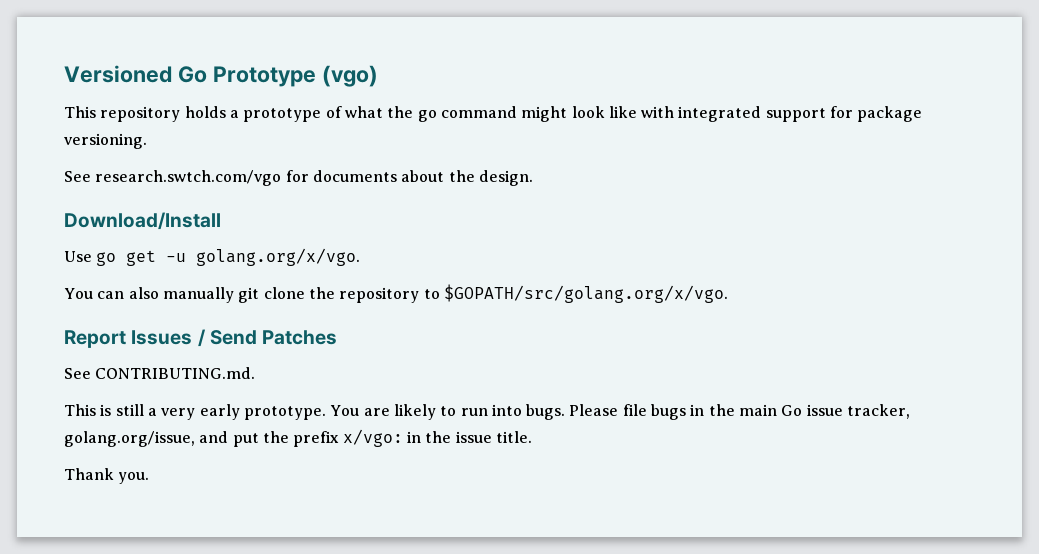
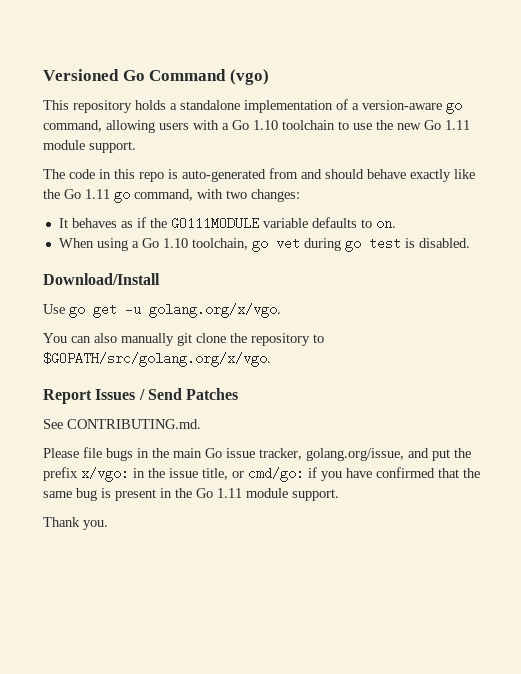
- Versioned Go Prototype (vgo)
+ Versioned Go Command (vgo)
- This repository holds a prototype of what the go command might look like with integrated support for package versioning.
- See research.swtch.com/vgo for documents about the design.
+ This repository holds a standalone implementation of a version-aware go command, allowing users with a Go 1.10 toolchain to use the new Go 1.11 module support.
+ The code in this repo is auto-generated from and should behave exactly like the Go 1.11 go command, with two changes:
+ It behaves as if the GO111MODULE variable defaults to on.
+ When using a Go 1.10 toolchain, go vet during go test is disabled.
- This is still a very early prototype. You are likely to run into bugs. Please file bugs in the main Go issue tracker, golang.org/issue, and put the prefix x/vgo: in the issue title.
+ Please file bugs in the main Go issue tracker, golang.org/issue, and put the prefix x/vgo: in the issue title, or cmd/go: if you have confirmed that the same bug is present in the Go 1.11 module support.

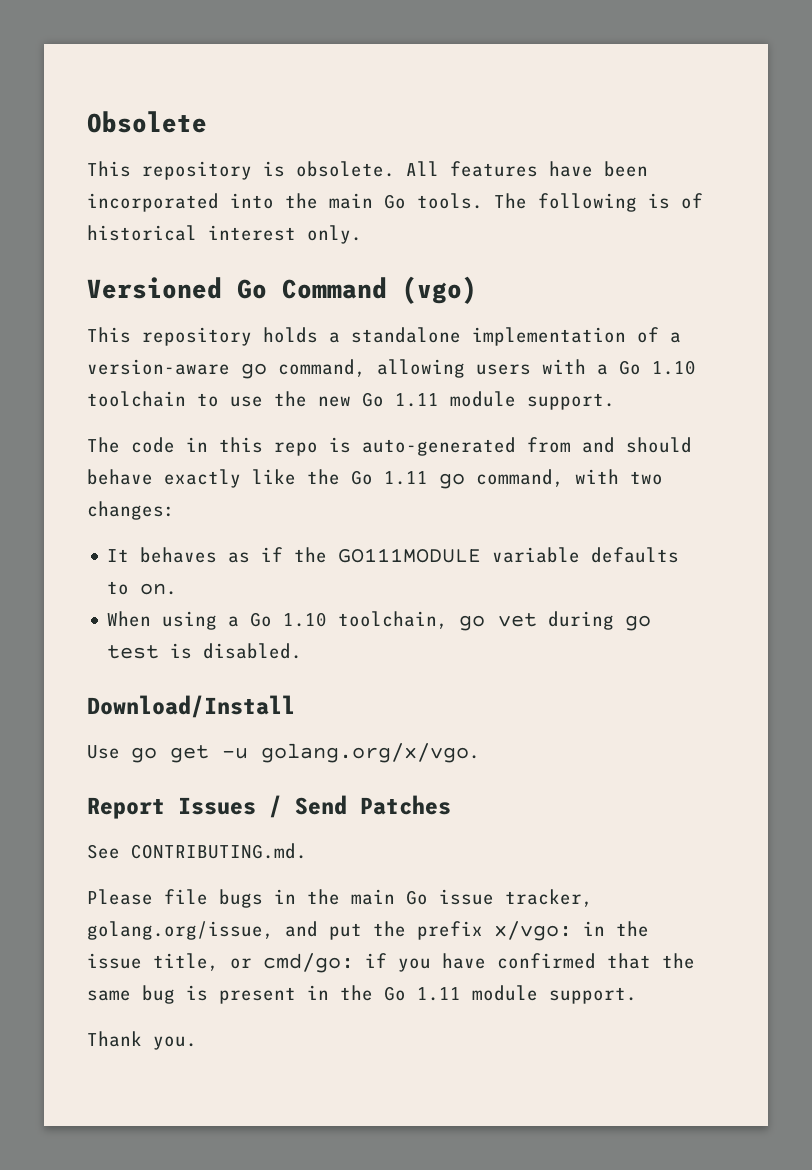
+ Obsolete
+ This repository is obsolete. All features have been incorporated into the main Go tools. The following is of historical interest only.
- You can also manually git clone the repository to $GOPATH/src/golang.org/x/vgo.

